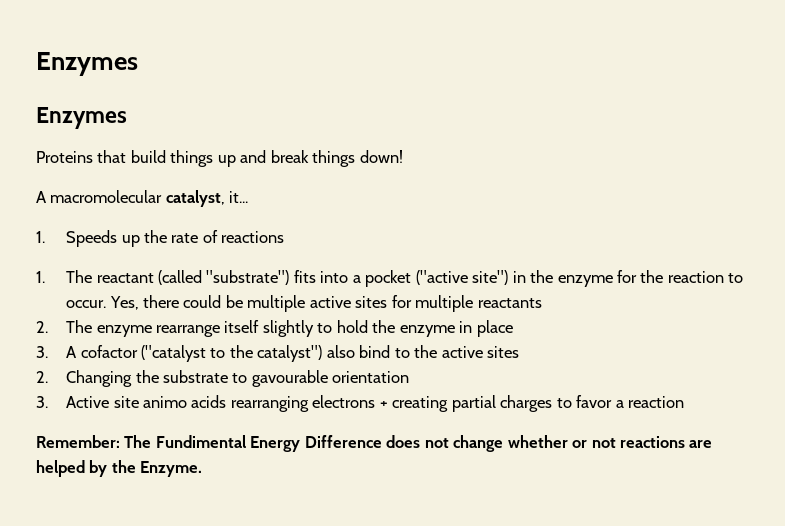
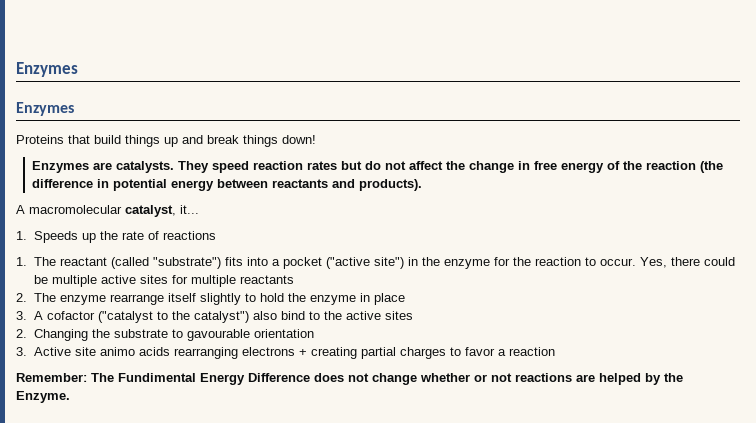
+ Enzymes are catalysts. They speed reaction rates but do not affect the change in free energy of the reaction (the difference in potential energy between reactants and products).

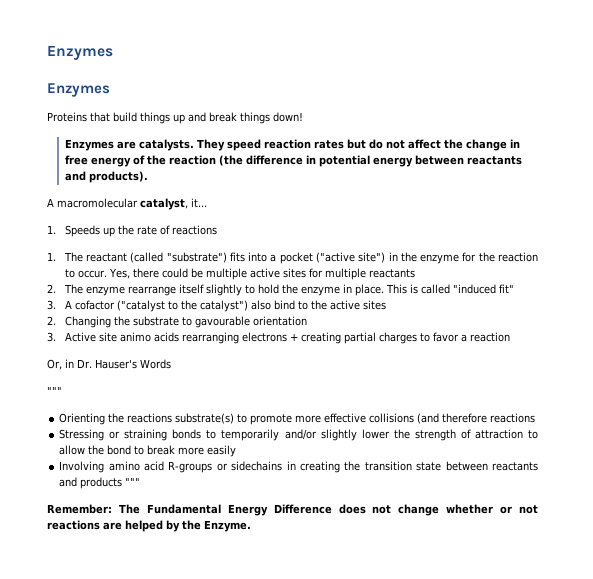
- 2. The enzyme rearrange itself slightly to hold the enzyme in place
+ 2. The enzyme rearrange itself slightly to hold the enzyme in place. This is called "induced fit"
+ Or, in Dr. Hauser's Words
+ """
+ Orienting the reactions substrate(s) to promote more effective collisions (and therefore reactions
+ Stressing or straining bonds to temporarily and/or slightly lower the strength of attraction to allow the bond to break more easily
+ Involving amino acid R-groups or sidechains in creating the transition state between reactants and products """
- Remember: The Fundimental Energy Difference does not change whether or not reactions are helped by the Enzyme.
+ Remember: The Fundamental Energy Difference does not change whether or not reactions are helped by the Enzyme.

